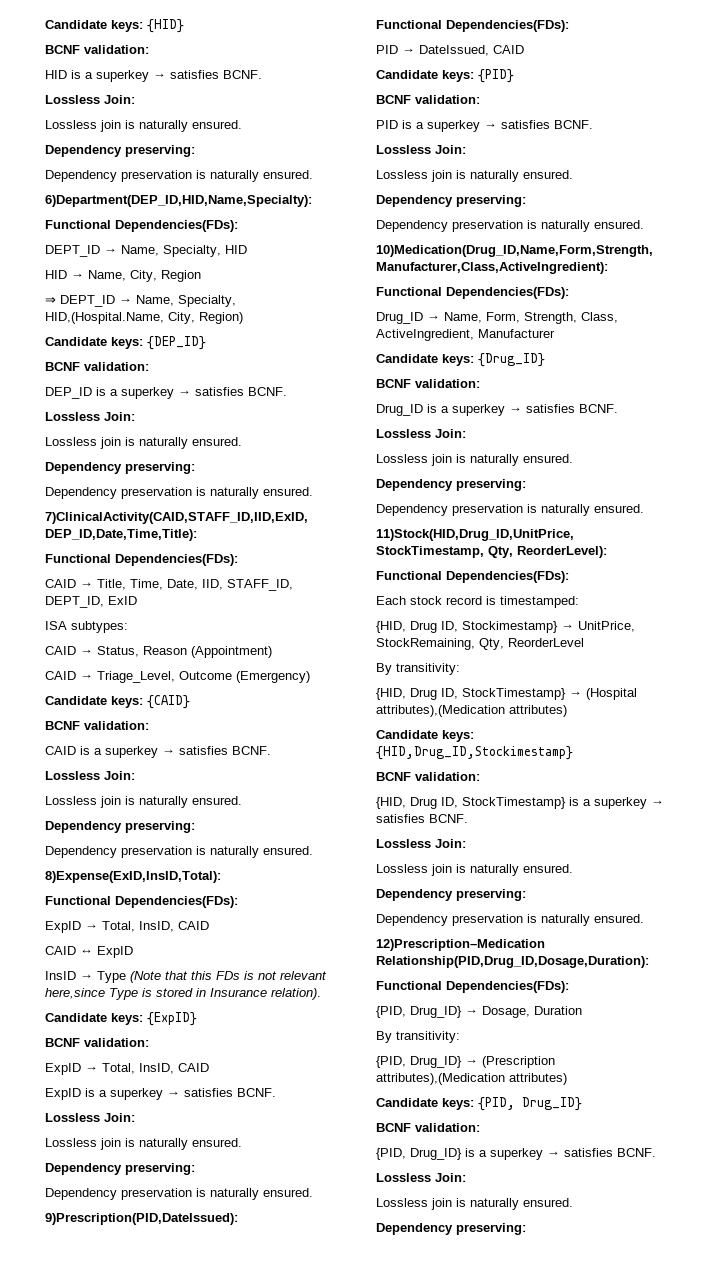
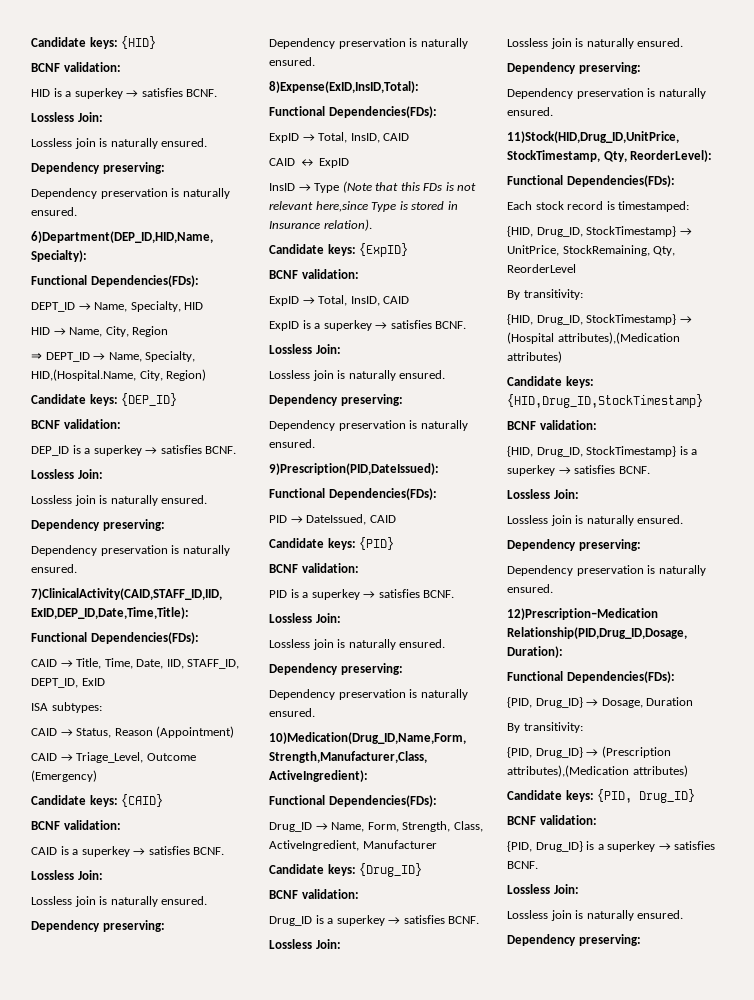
- {HID, Drug ID, Stockimestamp} → UnitPrice, StockRemaining, Qty, ReorderLevel
+ {HID, Drug_ID, StockTimestamp} → UnitPrice, StockRemaining, Qty, ReorderLevel
- {HID, Drug ID, StockTimestamp} → (Hospital attributes),(Medication attributes)
+ {HID, Drug_ID, StockTimestamp} → (Hospital attributes),(Medication attributes)
- Candidate keys: {HID,Drug_ID,Stockimestamp}
+ Candidate keys: {HID,Drug_ID,StockTimestamp}
- {HID, Drug ID, StockTimestamp} is a superkey → satisfies BCNF.
+ {HID, Drug_ID, StockTimestamp} is a superkey → satisfies BCNF.

